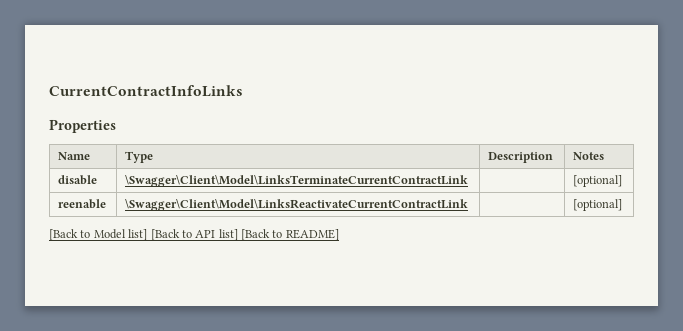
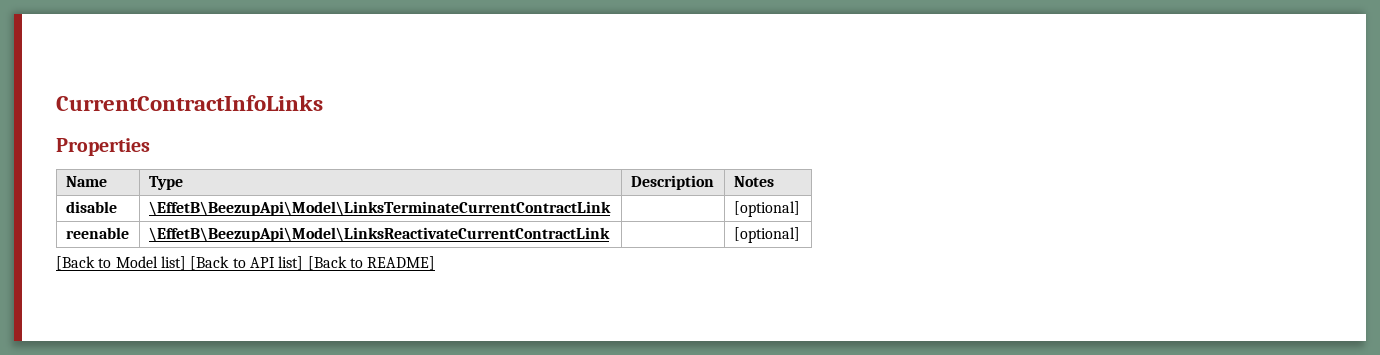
- disable | \Swagger\Client\Model\LinksTerminateCurrentContractLink | | [optional]
+ disable | \EffetB\BeezupApi\Model\LinksTerminateCurrentContractLink | | [optional]
- reenable | \Swagger\Client\Model\LinksReactivateCurrentContractLink | | [optional]
+ reenable | \EffetB\BeezupApi\Model\LinksReactivateCurrentContractLink | | [optional]

